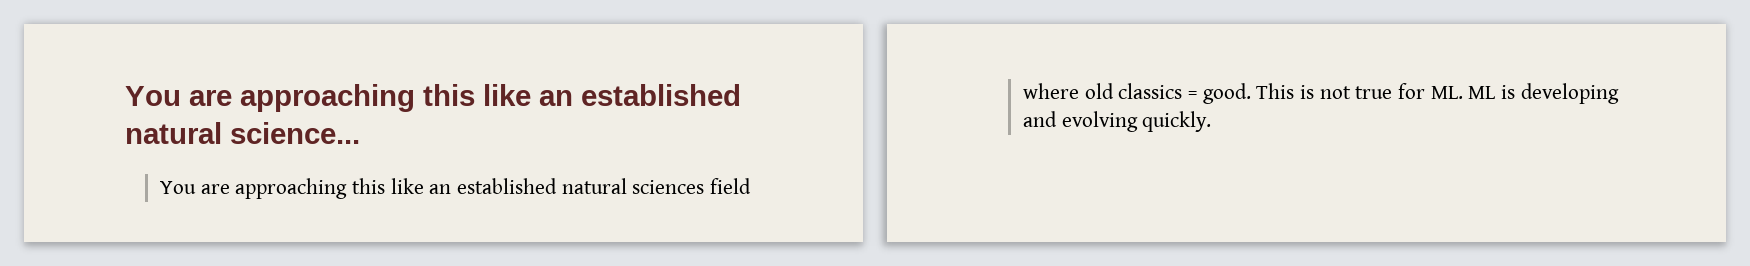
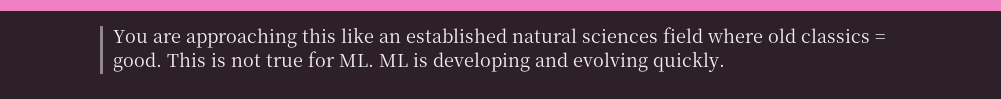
- You are approaching this like an established natural science...

